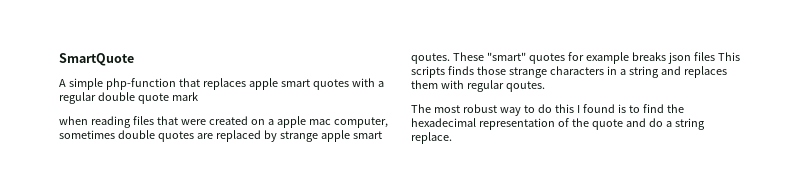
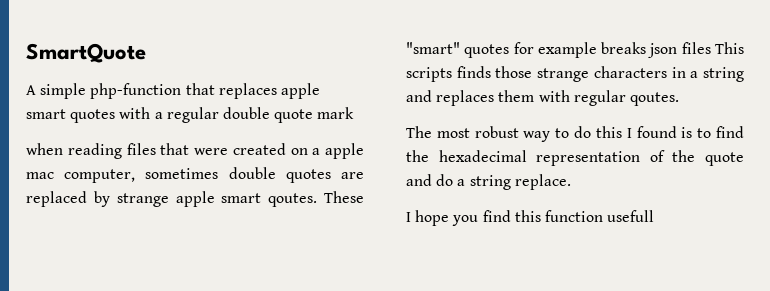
+ I hope you find this function usefull

